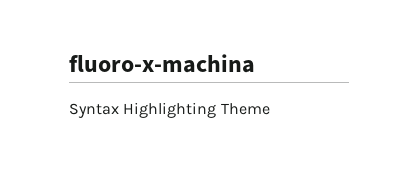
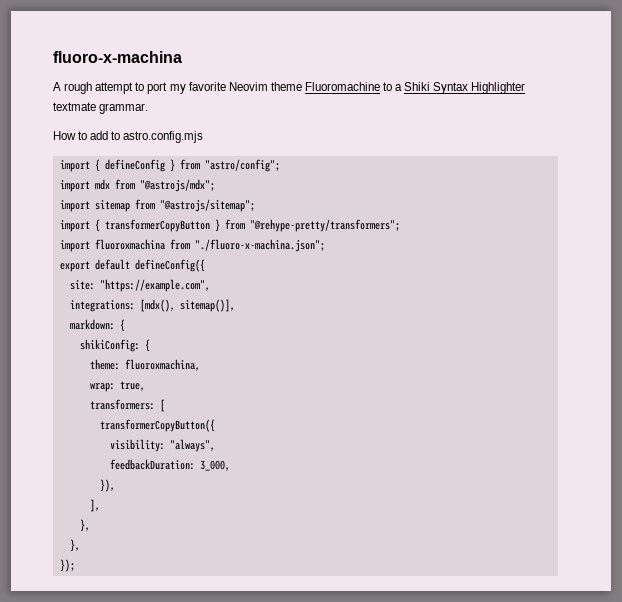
- Syntax Highlighting Theme
+ A rough attempt to port my favorite Neovim theme Fluoromachine to a Shiki Syntax Highlighter textmate grammar.
+ How to add to astro.config.mjs
+ import { defineConfig } from "astro/config";
+ import mdx from "@astrojs/mdx";
+ import sitemap from "@astrojs/sitemap";
+ import { transformerCopyButton } from "@rehype-pretty/transformers";
+ import fluoroxmachina from "./fluoro-x-machina.json";
+ export default defineConfig({
+ site: "https://example.com",
+ integrations: [mdx(), sitemap()],
+ markdown: {
+ shikiConfig: {
+ theme: fluoroxmachina,
+ wrap: true,
+ transformers: [
+ transformerCopyButton({
+ visibility: "always",
+ feedbackDuration: 3_000,
+ }),
+ ],
+ },
+ },
+ });

